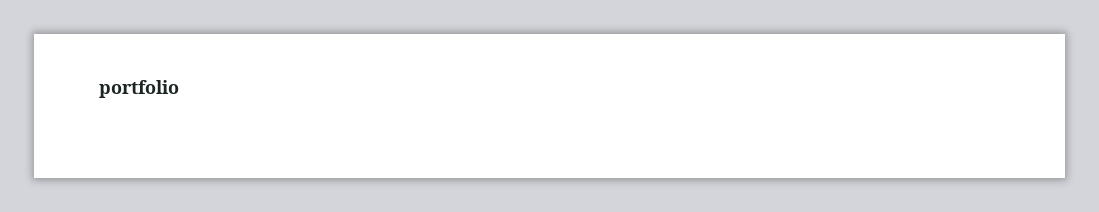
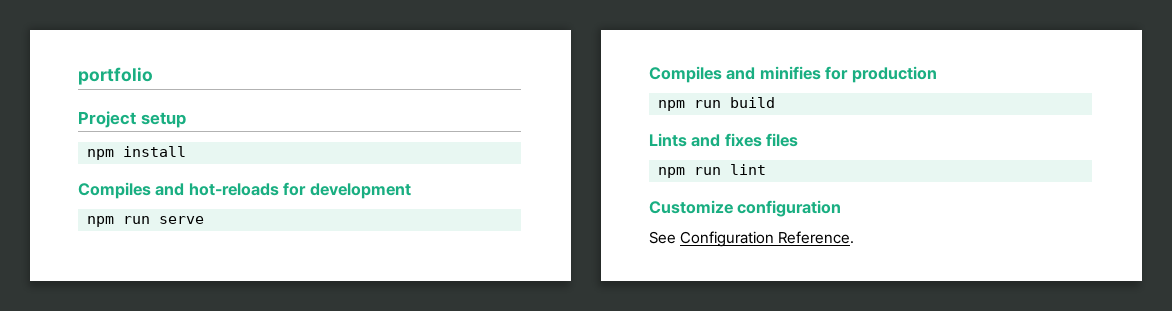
+ Project setup
+ npm install
+ Compiles and hot-reloads for development
+ npm run serve
+ Compiles and minifies for production
+ npm run build
+ Lints and fixes files
+ npm run lint
+ Customize configuration
+ See Configuration Reference.

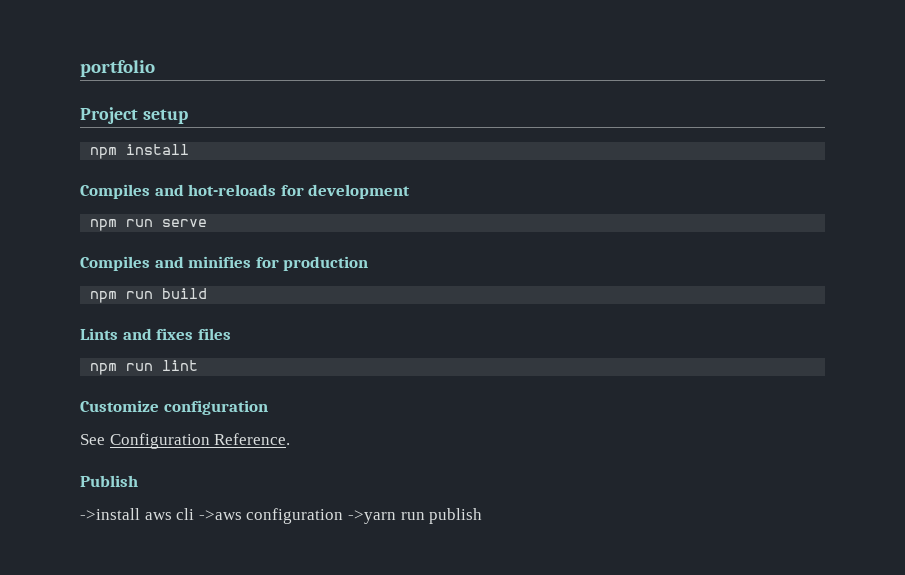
+ Publish
+ ->install aws cli ->aws configuration ->yarn run publish

